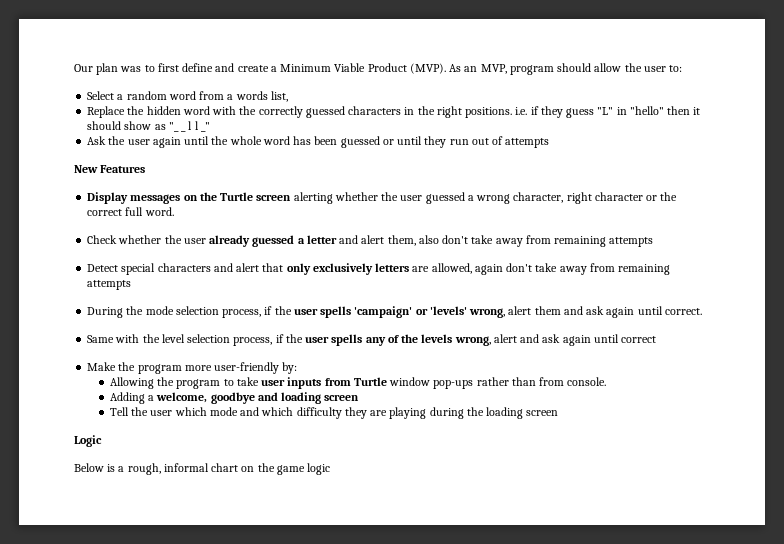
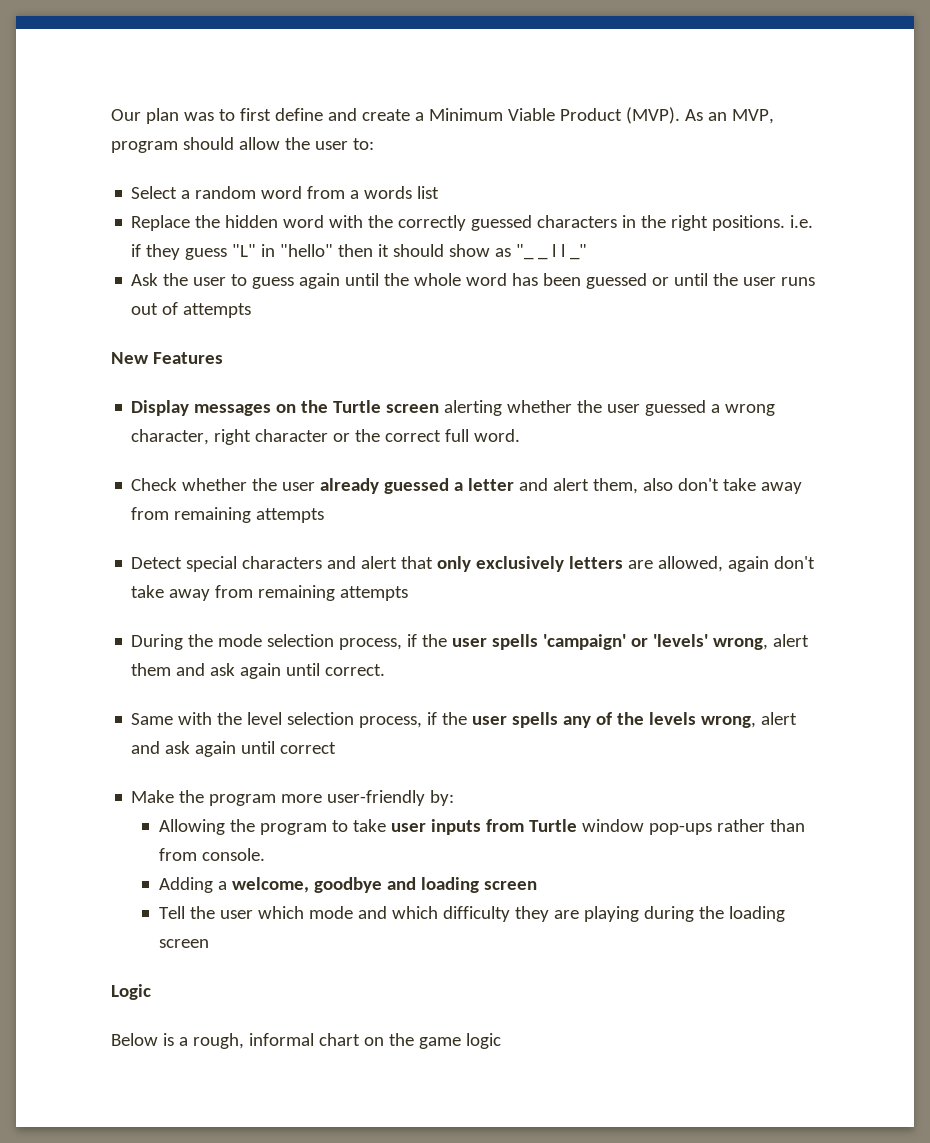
- Select a random word from a words list,
+ Select a random word from a words list
- Ask the user again until the whole word has been guessed or until they run out of attempts
+ Ask the user to guess again until the whole word has been guessed or until the user runs out of attempts

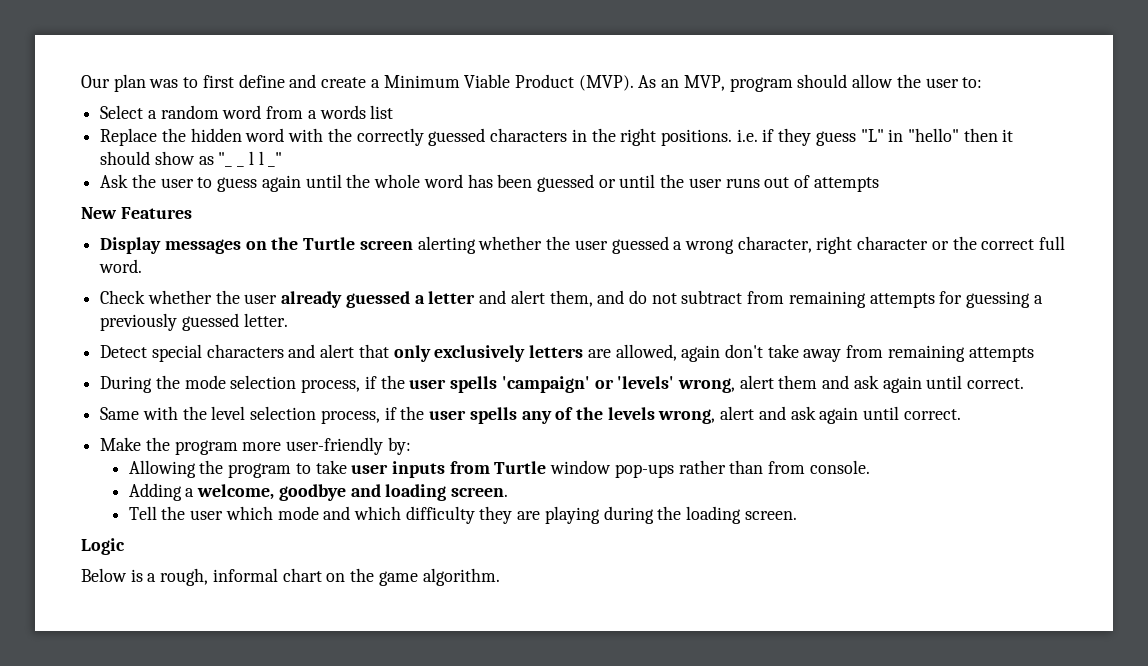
- Check whether the user already guessed a letter and alert them, also don't take away from remaining attempts
+ Check whether the user already guessed a letter and alert them, and do not subtract from remaining attempts for guessing a previously guessed letter.
- Same with the level selection process, if the user spells any of the levels wrong, alert and ask again until correct
+ Same with the level selection process, if the user spells any of the levels wrong, alert and ask again until correct.
- Adding a welcome, goodbye and loading screen
+ Adding a welcome, goodbye and loading screen.
- Tell the user which mode and which difficulty they are playing during the loading screen
+ Tell the user which mode and which difficulty they are playing during the loading screen.
- Below is a rough, informal chart on the game logic
+ Below is a rough, informal chart on the game algorithm.

